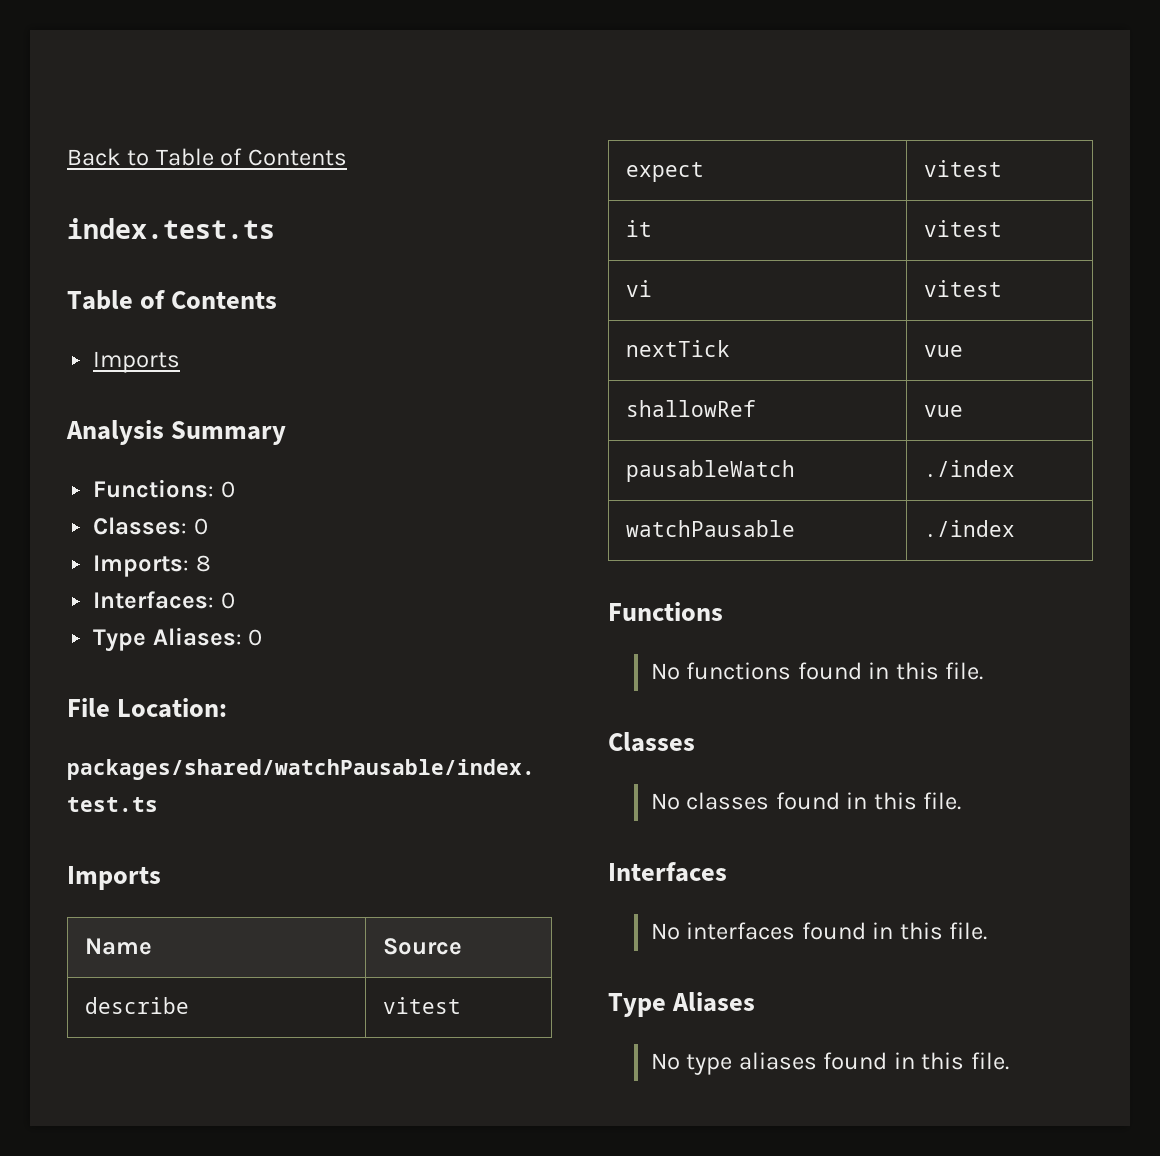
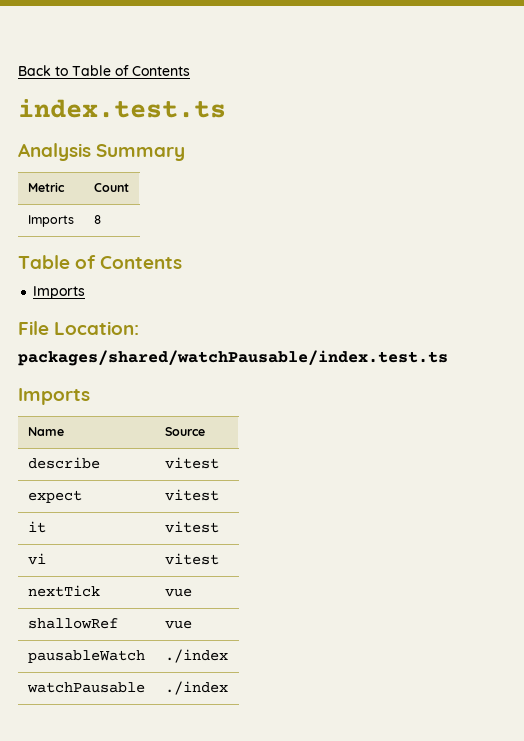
  index.test.ts
+ Analysis Summary
+ Metric | Count
+ Imports | 8
  Table of Contents
  Imports
- Analysis Summary
- Functions: 0
- Classes: 0
- Imports: 8
- Interfaces: 0
- Type Aliases: 0
- Functions
- No functions found in this file.
- Classes
- No classes found in this file.
- Interfaces
- No interfaces found in this file.
- Type Aliases
- No type aliases found in this file.

